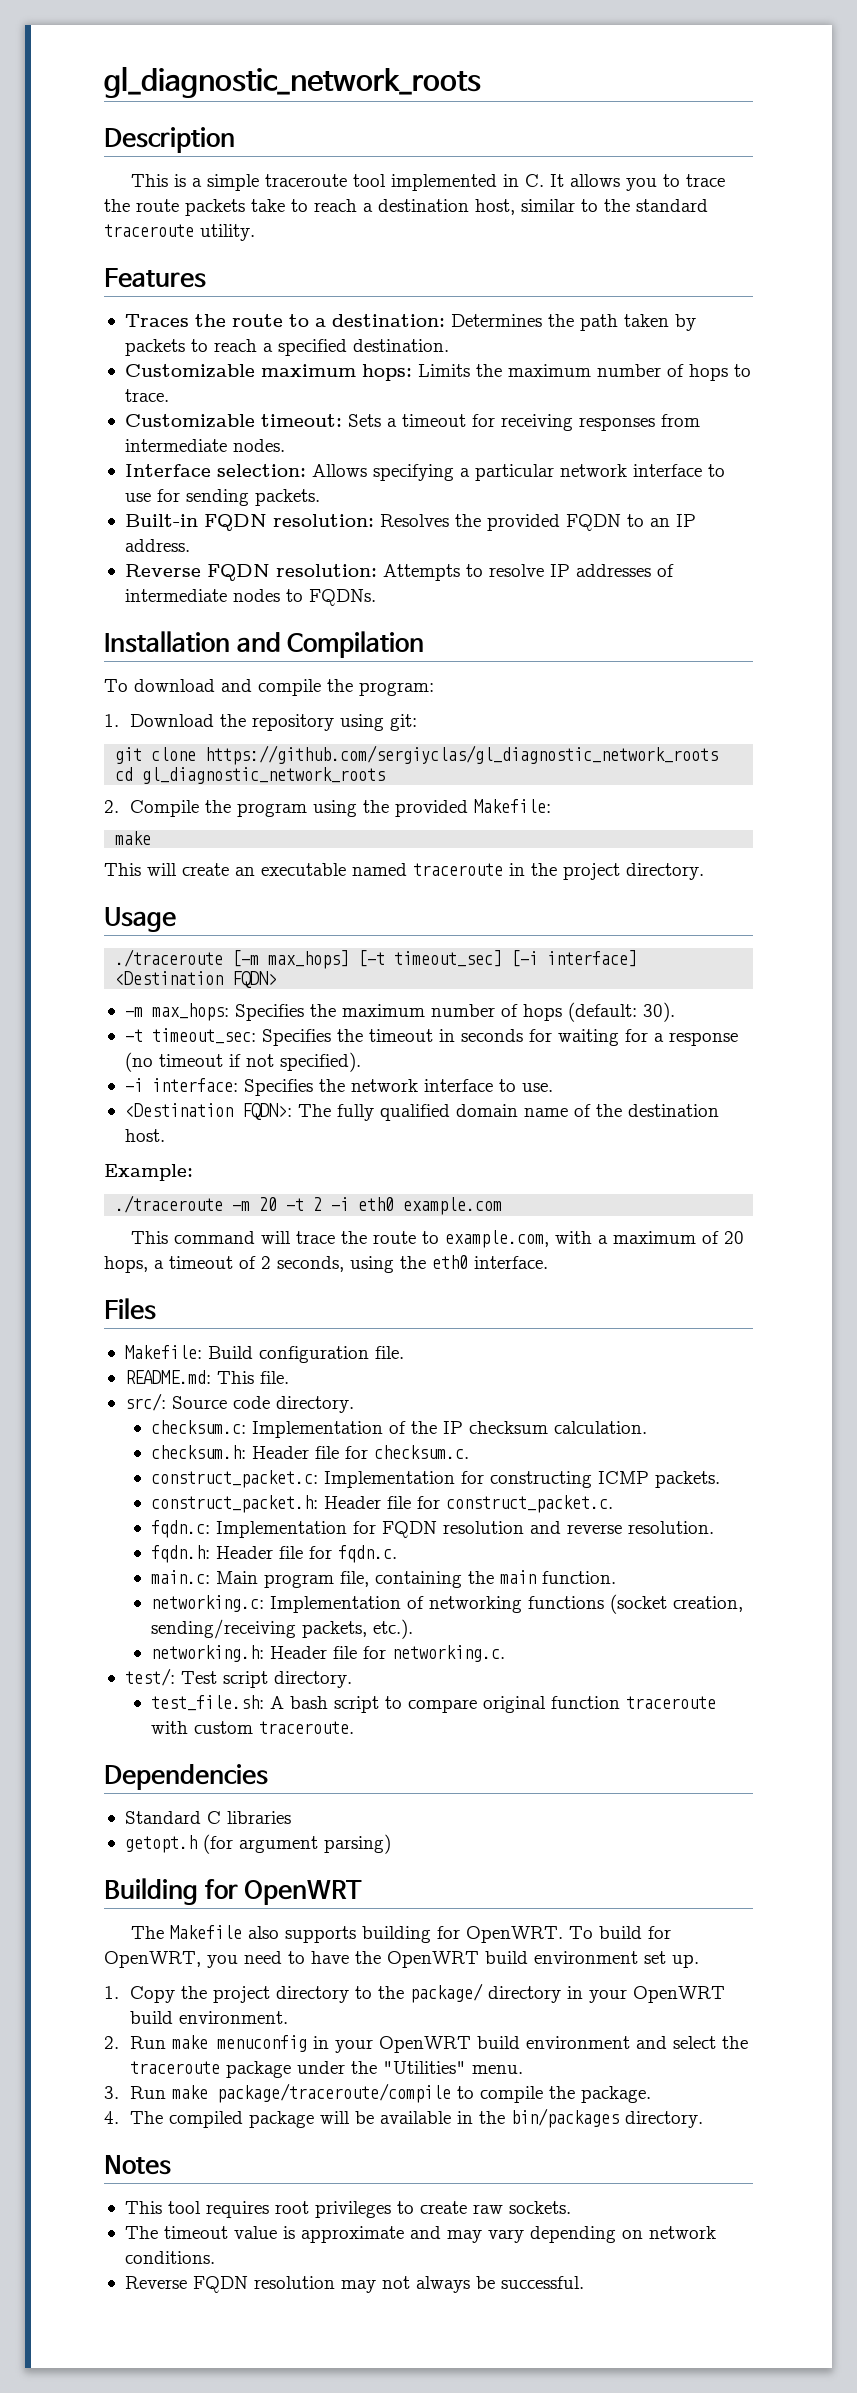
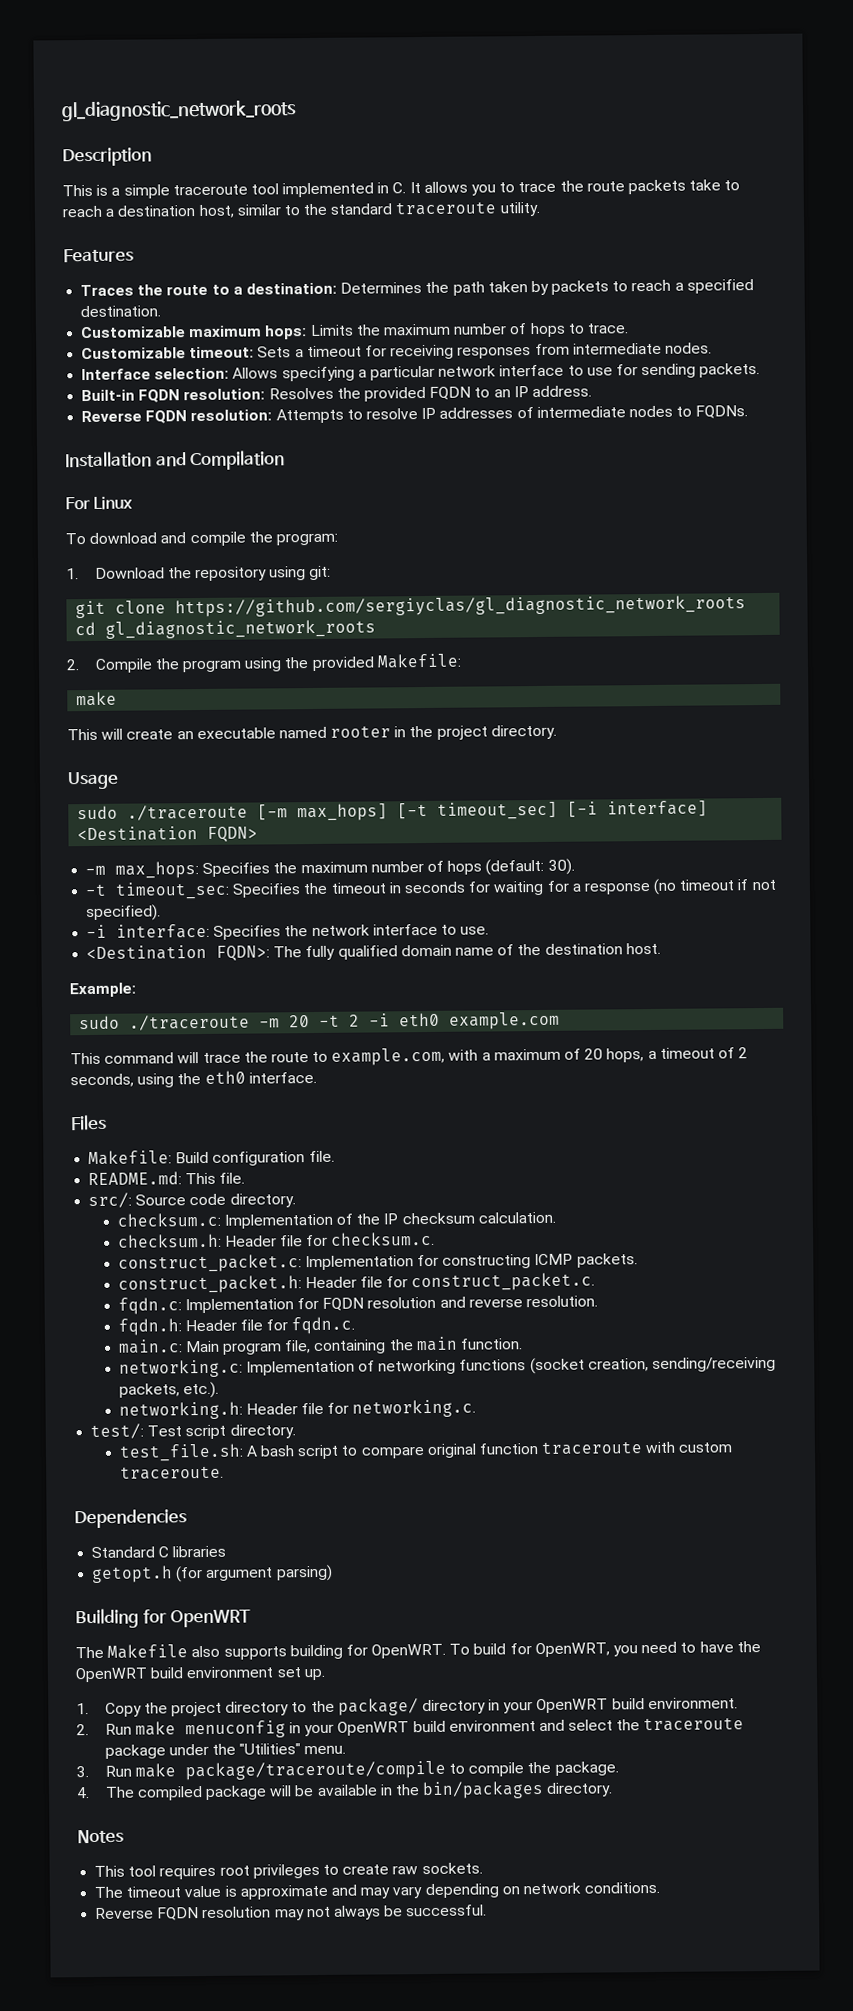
+ For Linux
- This will create an executable named traceroute in the project directory.
+ This will create an executable named rooter in the project directory.
- ./traceroute [-m max_hops] [-t timeout_sec] [-i interface] <Destination FQDN>
+ sudo ./traceroute [-m max_hops] [-t timeout_sec] [-i interface] <Destination FQDN>
- ./traceroute -m 20 -t 2 -i eth0 example.com
+ sudo ./traceroute -m 20 -t 2 -i eth0 example.com

